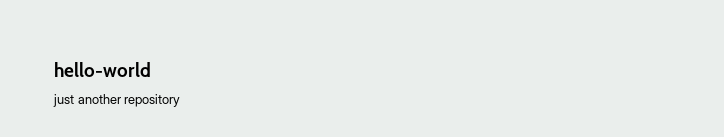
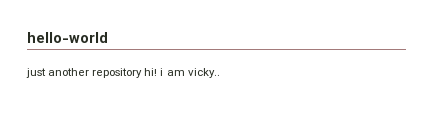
- just another repository
+ just another repository hi! i am vicky..

